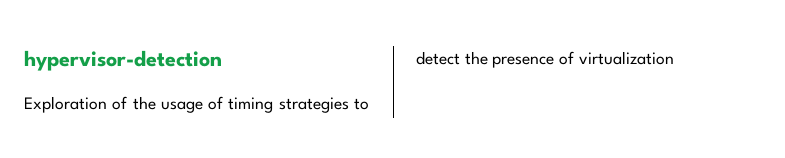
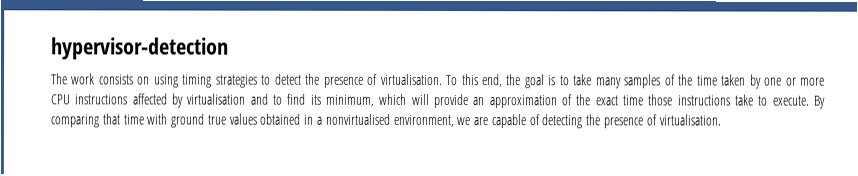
- Exploration of the usage of timing strategies to detect the presence of virtualization
+ The work consists on using timing strategies to detect the presence of virtualisation. To this end, the goal is to take many samples of the time taken by one or more CPU instructions affected by virtualisation and to find its minimum, which will provide an approximation of the exact time those instructions take to execute. By comparing that time with ground true values obtained in a nonvirtualised environment, we are capable of detecting the presence of virtualisation.

